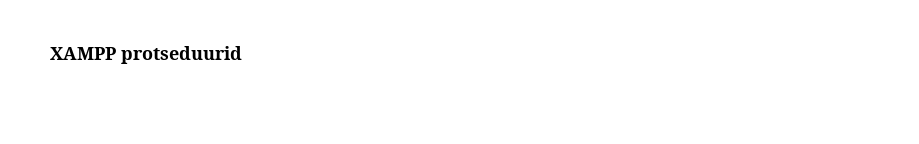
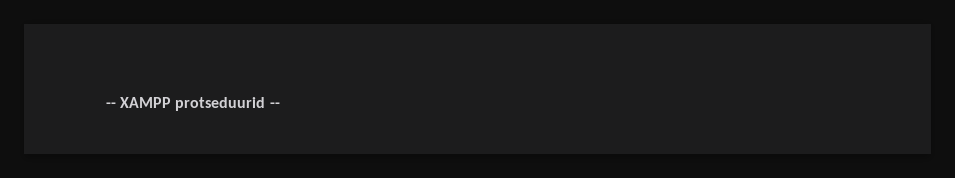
- XAMPP protseduurid
+ -- XAMPP protseduurid --

